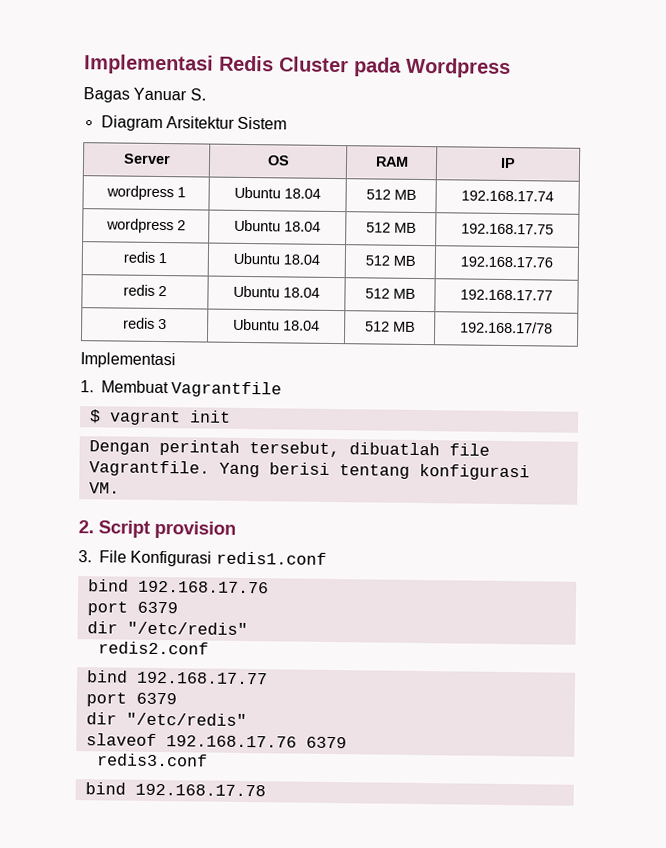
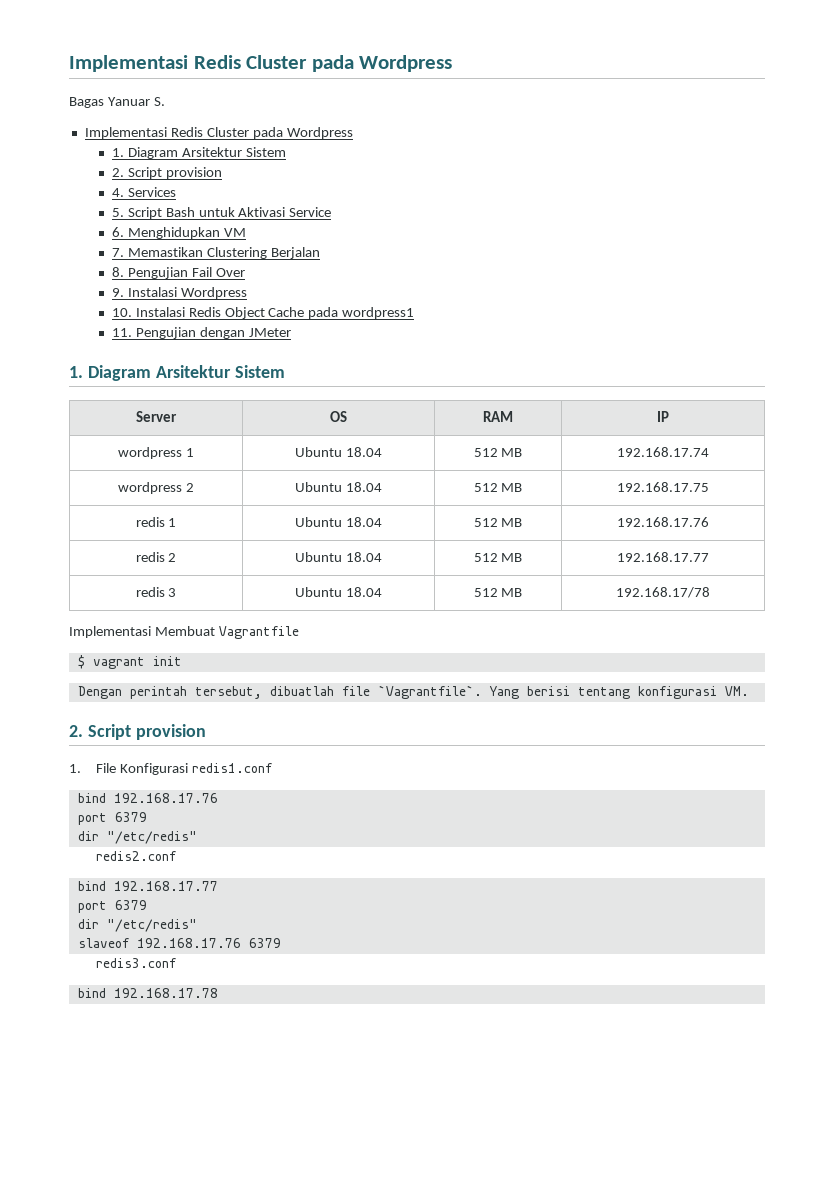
  Bagas Yanuar S.
- Diagram Arsitektur Sistem
+ Implementasi Redis Cluster pada Wordpress
+ 1. Diagram Arsitektur Sistem
+ 2. Script provision
+ 4. Services
+ 5. Script Bash untuk Aktivasi Service
+ 6. Menghidupkan VM
+ 7. Memastikan Clustering Berjalan
+ 8. Pengujian Fail Over
+ 9. Instalasi Wordpress
+ 10. Instalasi Redis Object Cache pada wordpress1
+ 11. Pengujian dengan JMeter
+ 1. Diagram Arsitektur Sistem
  redis 3 | Ubuntu 18.04 | 512 MB | 192.168.17/78
- Implementasi
- 1. Membuat Vagrantfile
+ Implementasi Membuat Vagrantfile
- Dengan perintah tersebut, dibuatlah file Vagrantfile.
+ Dengan perintah tersebut, dibuatlah file `Vagrantfile`.
- 3. File Konfigurasi redis1.conf
+ 1. File Konfigurasi redis1.conf

